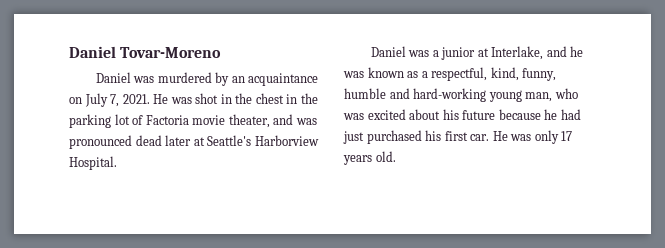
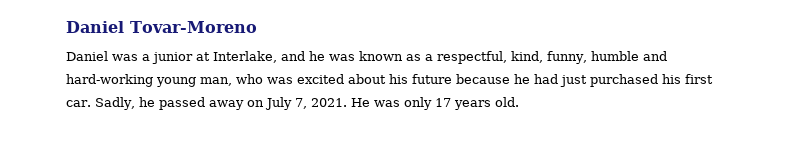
- Daniel was murdered by an acquaintance on July 7, 2021. He was shot in the chest in the parking lot of Factoria movie theater, and was pronounced dead later at Seattle's Harborview Hospital.
+ Sadly, he passed away on July 7, 2021.

